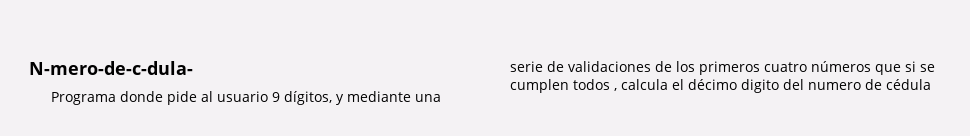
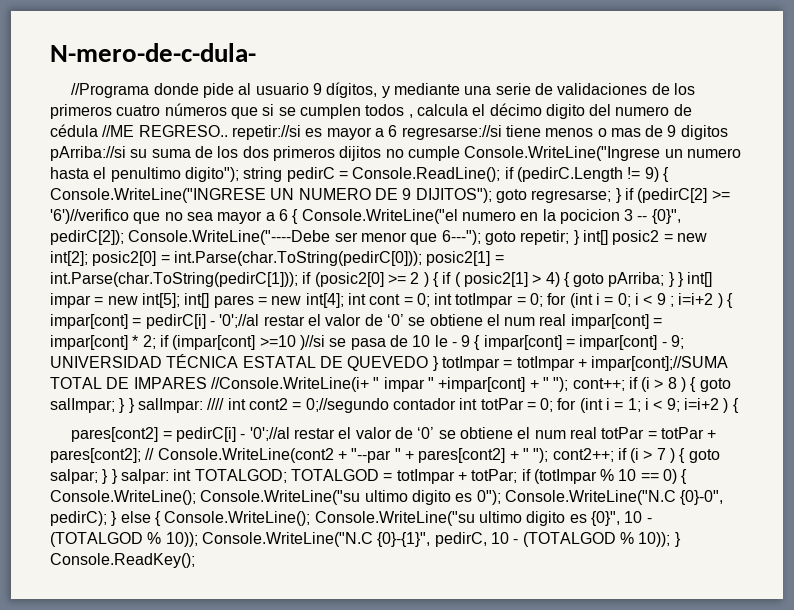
- Programa donde pide al usuario 9 dígitos, y mediante una serie de validaciones de los primeros cuatro números que si se cumplen todos , calcula el décimo digito del numero de cédula
+ //Programa donde pide al usuario 9 dígitos, y mediante una serie de validaciones de los primeros cuatro números que si se cumplen todos , calcula el décimo digito del numero de cédula //ME REGRESO.. repetir://si es mayor a 6 regresarse://si tiene menos o mas de 9 digitos pArriba://si su suma de los dos primeros dijitos no cumple Console.WriteLine("Ingrese un numero hasta el penultimo digito"); string pedirC = Console.ReadLine(); if (pedirC.Length != 9) { Console.WriteLine("INGRESE UN NUMERO DE 9 DIJITOS"); goto regresarse; } if (pedirC[2] >= '6')//verifico que no sea mayor a 6 { Console.WriteLine("el numero en la pocicion 3 -- {0}", pedirC[2]); Console.WriteLine("----Debe ser menor que 6---"); goto repetir; } int[] posic2 = new int[2]; posic2[0] = int.Parse(char.ToString(pedirC[0])); posic2[1] = int.Parse(char.ToString(pedirC[1])); if (posic2[0] >= 2 ) { if ( posic2[1] > 4) { goto pArriba; } } int[] impar = new int[5]; int[] pares = new int[4]; int cont = 0; int totImpar = 0; for (int i = 0; i < 9 ; i=i+2 ) { impar[cont] = pedirC[i] - '0';//al restar el valor de ‘0’ se obtiene el num real impar[cont] = impar[cont] * 2; if (impar[cont] >=10 )//si se pasa de 10 le - 9 { impar[cont] = impar[cont] - 9; UNIVERSIDAD TÉCNICA ESTATAL DE QUEVEDO } totImpar = totImpar + impar[cont];//SUMA TOTAL DE IMPARES //Console.WriteLine(i+ " impar " +impar[cont] + " "); cont++; if (i > 8 ) { goto salImpar; } } salImpar: //// int cont2 = 0;//segundo contador int totPar = 0; for (int i = 1; i < 9; i=i+2 ) {
+ pares[cont2] = pedirC[i] - '0';//al restar el valor de ‘0’ se obtiene el num real totPar = totPar + pares[cont2]; // Console.WriteLine(cont2 + "--par " + pares[cont2] + " "); cont2++; if (i > 7 ) { goto salpar; } } salpar: int TOTALGOD; TOTALGOD = totImpar + totPar; if (totImpar % 10 == 0) { Console.WriteLine(); Console.WriteLine("su ultimo digito es 0"); Console.WriteLine("N.C {0}-0", pedirC); } else { Console.WriteLine(); Console.WriteLine("su ultimo digito es {0}", 10 - (TOTALGOD % 10)); Console.WriteLine("N.C {0}-{1}", pedirC, 10 - (TOTALGOD % 10)); } Console.ReadKey();

